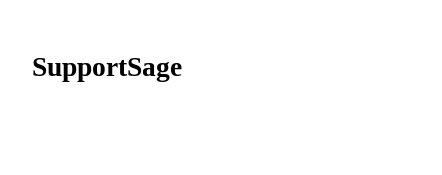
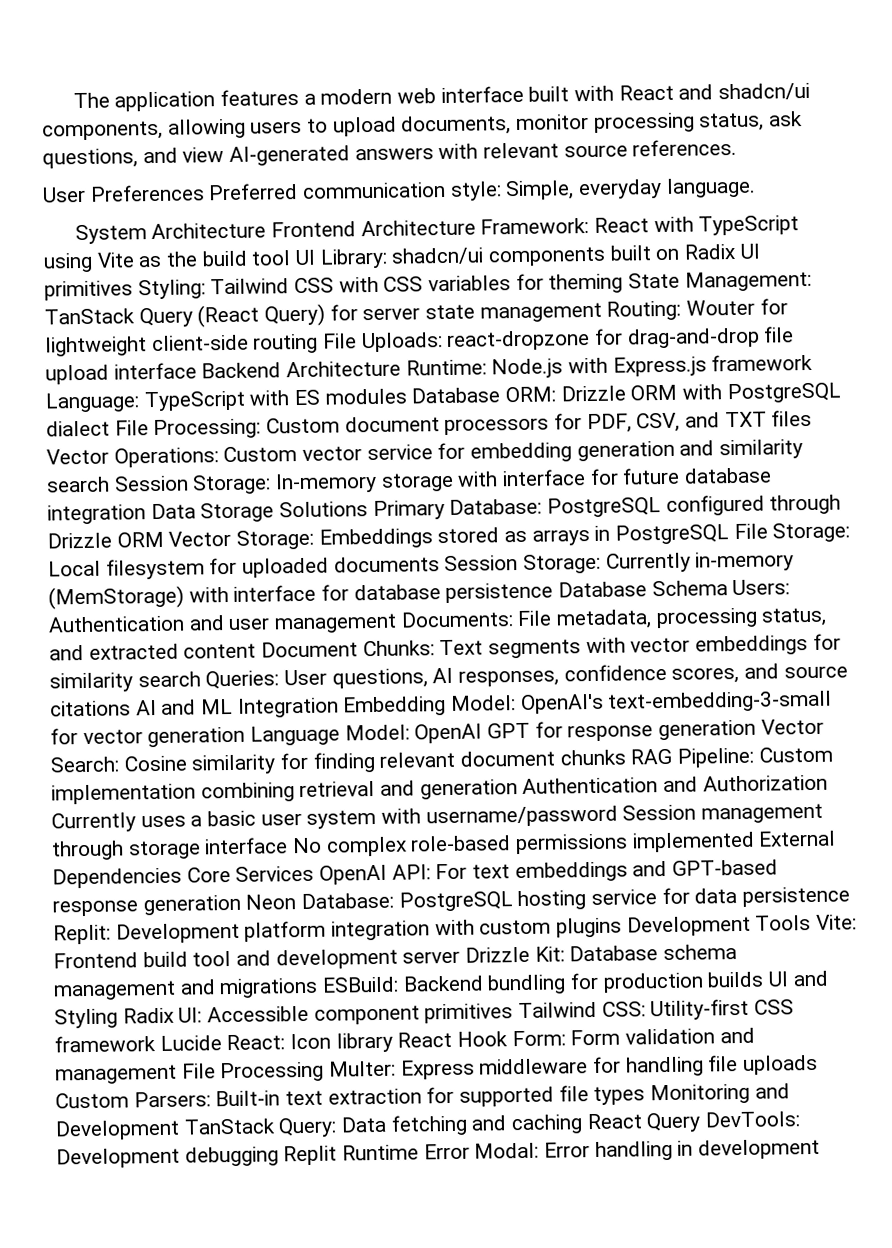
- SupportSage
+ The application features a modern web interface built with React and shadcn/ui components, allowing users to upload documents, monitor processing status, ask questions, and view AI-generated answers with relevant source references.
+ User Preferences Preferred communication style: Simple, everyday language.
+ System Architecture Frontend Architecture Framework: React with TypeScript using Vite as the build tool UI Library: shadcn/ui components built on Radix UI primitives Styling: Tailwind CSS with CSS variables for theming State Management: TanStack Query (React Query) for server state management Routing: Wouter for lightweight client-side routing File Uploads: react-dropzone for drag-and-drop file upload interface Backend Architecture Runtime: Node.js with Express.js framework Language: TypeScript with ES modules Database ORM: Drizzle ORM with PostgreSQL dialect File Processing: Custom document processors for PDF, CSV, and TXT files Vector Operations: Custom vector service for embedding generation and similarity search Session Storage: In-memory storage with interface for future database integration Data Storage Solutions Primary Database: PostgreSQL configured through Drizzle ORM Vector Storage: Embeddings stored as arrays in PostgreSQL File Storage: Local filesystem for uploaded documents Session Storage: Currently in-memory (MemStorage) with interface for database persistence Database Schema Users: Authentication and user management Documents: File metadata, processing status, and extracted content Document Chunks: Text segments with vector embeddings for similarity search Queries: User questions, AI responses, confidence scores, and source citations AI and ML Integration Embedding Model: OpenAI's text-embedding-3-small for vector generation Language Model: OpenAI GPT for response generation Vector Search: Cosine similarity for finding relevant document chunks RAG Pipeline: Custom implementation combining retrieval and generation Authentication and Authorization Currently uses a basic user system with username/password Session management through storage interface No complex role-based permissions implemented External Dependencies Core Services OpenAI API: For text embeddings and GPT-based response generation Neon Database: PostgreSQL hosting service for data persistence Replit: Development platform integration with custom plugins Development Tools Vite: Frontend build tool and development server Drizzle Kit: Database schema management and migrations ESBuild: Backend bundling for production builds UI and Styling Radix UI: Accessible component primitives Tailwind CSS: Utility-first CSS framework Lucide React: Icon library React Hook Form: Form validation and management File Processing Multer: Express middleware for handling file uploads Custom Parsers: Built-in text extraction for supported file types Monitoring and Development TanStack Query: Data fetching and caching React Query DevTools: Development debugging Replit Runtime Error Modal: Error handling in development

